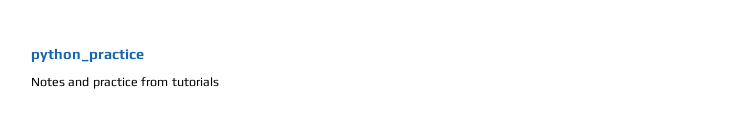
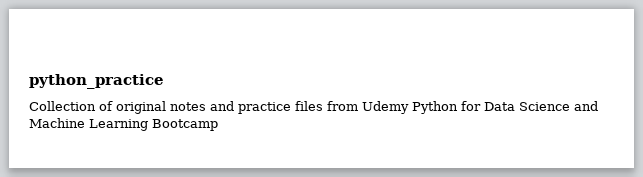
- Notes and practice from tutorials
+ Collection of original notes and practice files from Udemy Python for Data Science and Machine Learning Bootcamp

